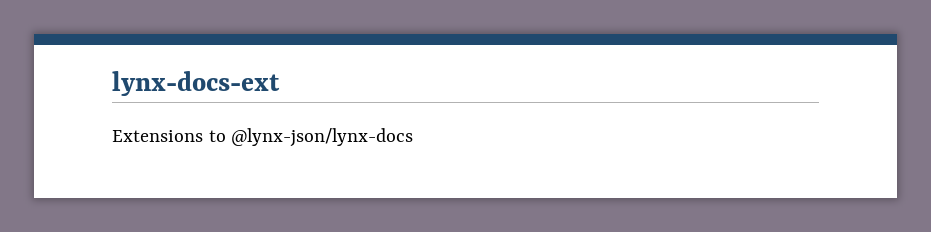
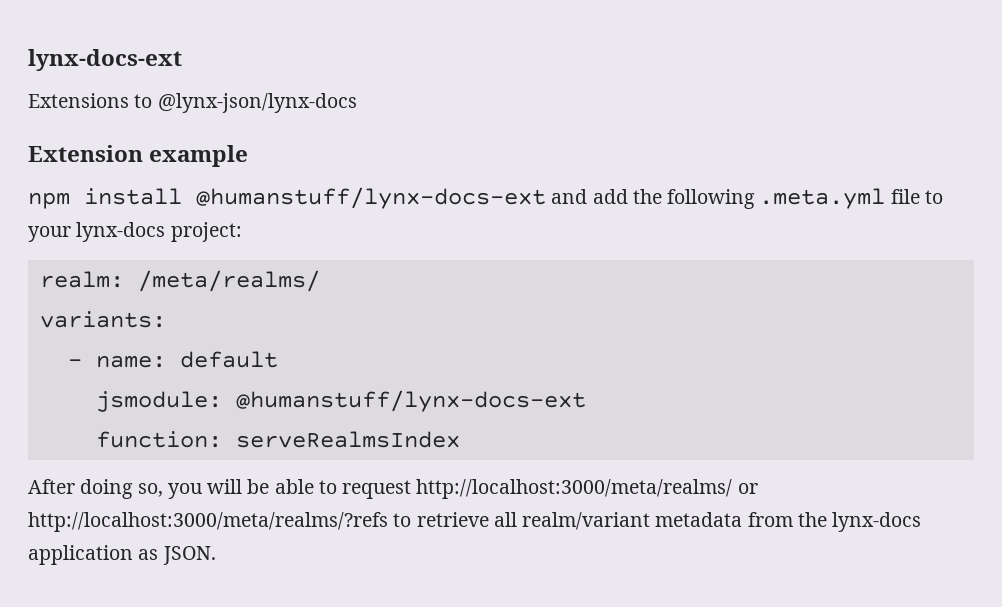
+ Extension example
+ npm install @humanstuff/lynx-docs-ext and add the following .meta.yml file to your lynx-docs project:
+ realm: /meta/realms/
+ variants:
+ - name: default
+ jsmodule: @humanstuff/lynx-docs-ext
+ function: serveRealmsIndex
+ After doing so, you will be able to request http://localhost:3000/meta/realms/ or http://localhost:3000/meta/realms/?refs to retrieve all realm/variant metadata from the lynx-docs application as JSON.

